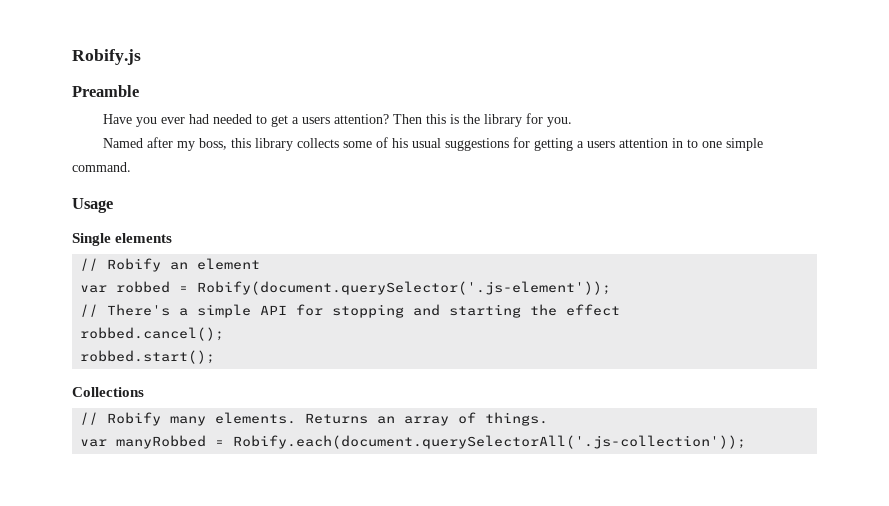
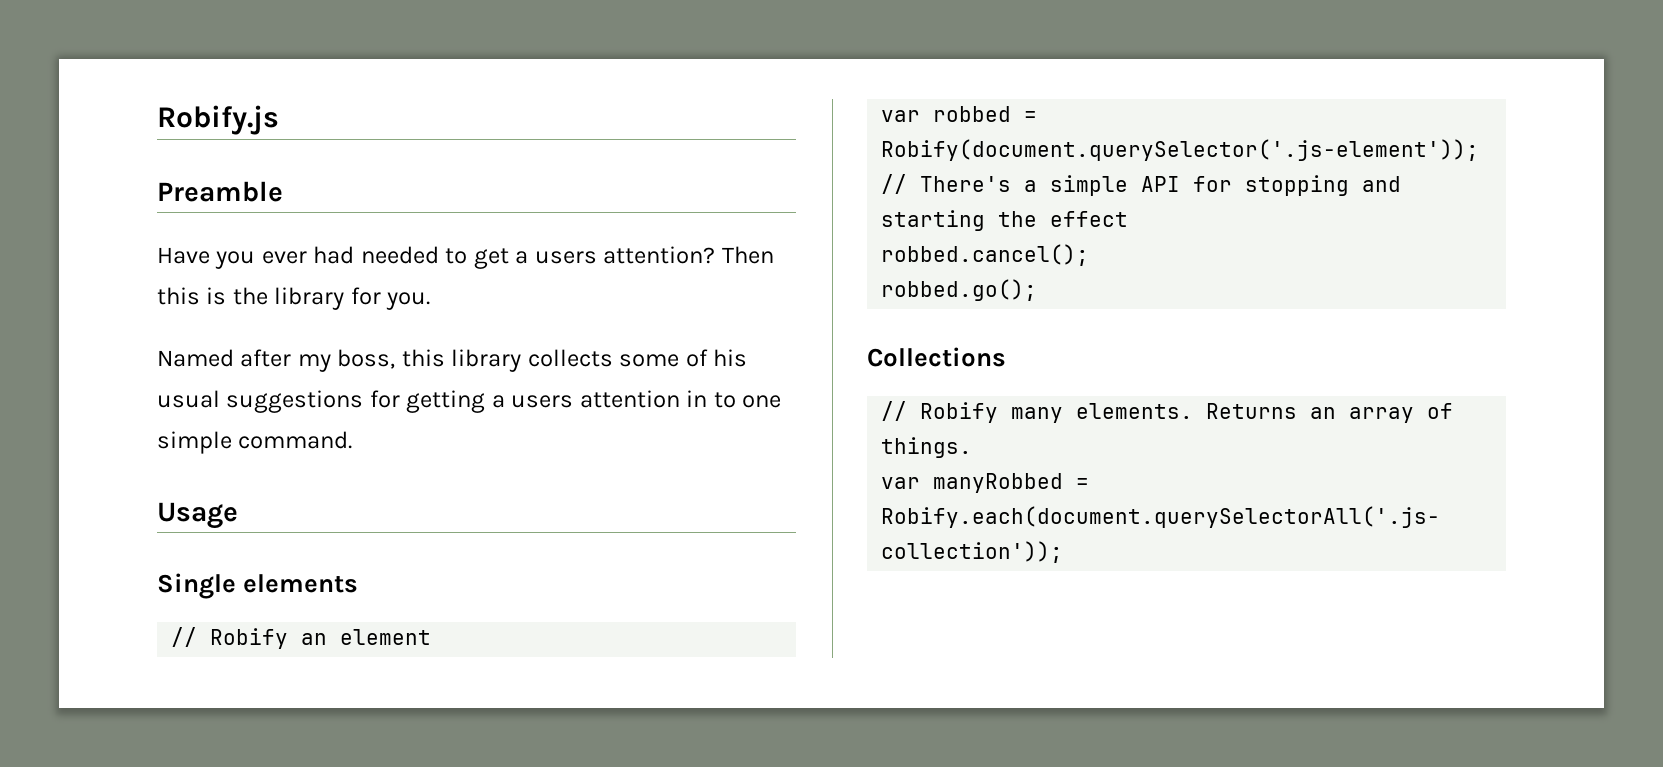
- robbed.start();
+ robbed.go();

